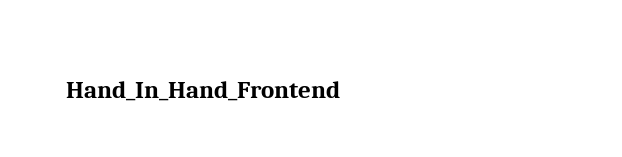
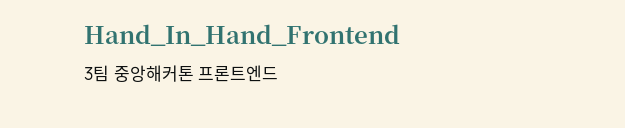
+ 3팀 중앙해커톤 프론트엔드

